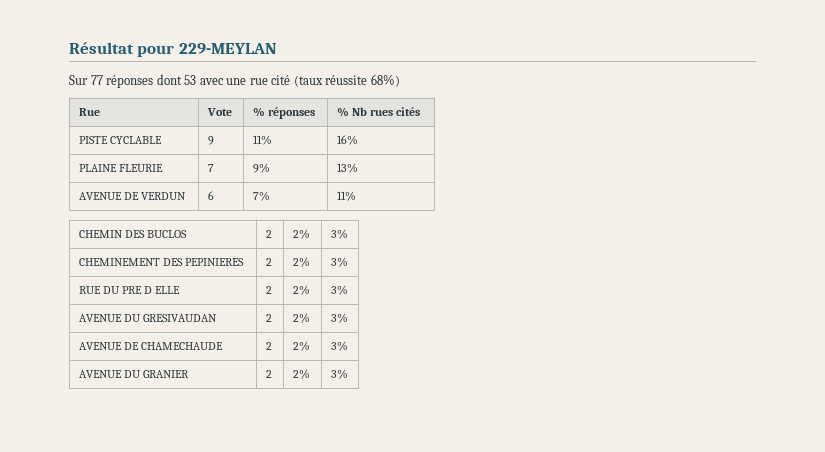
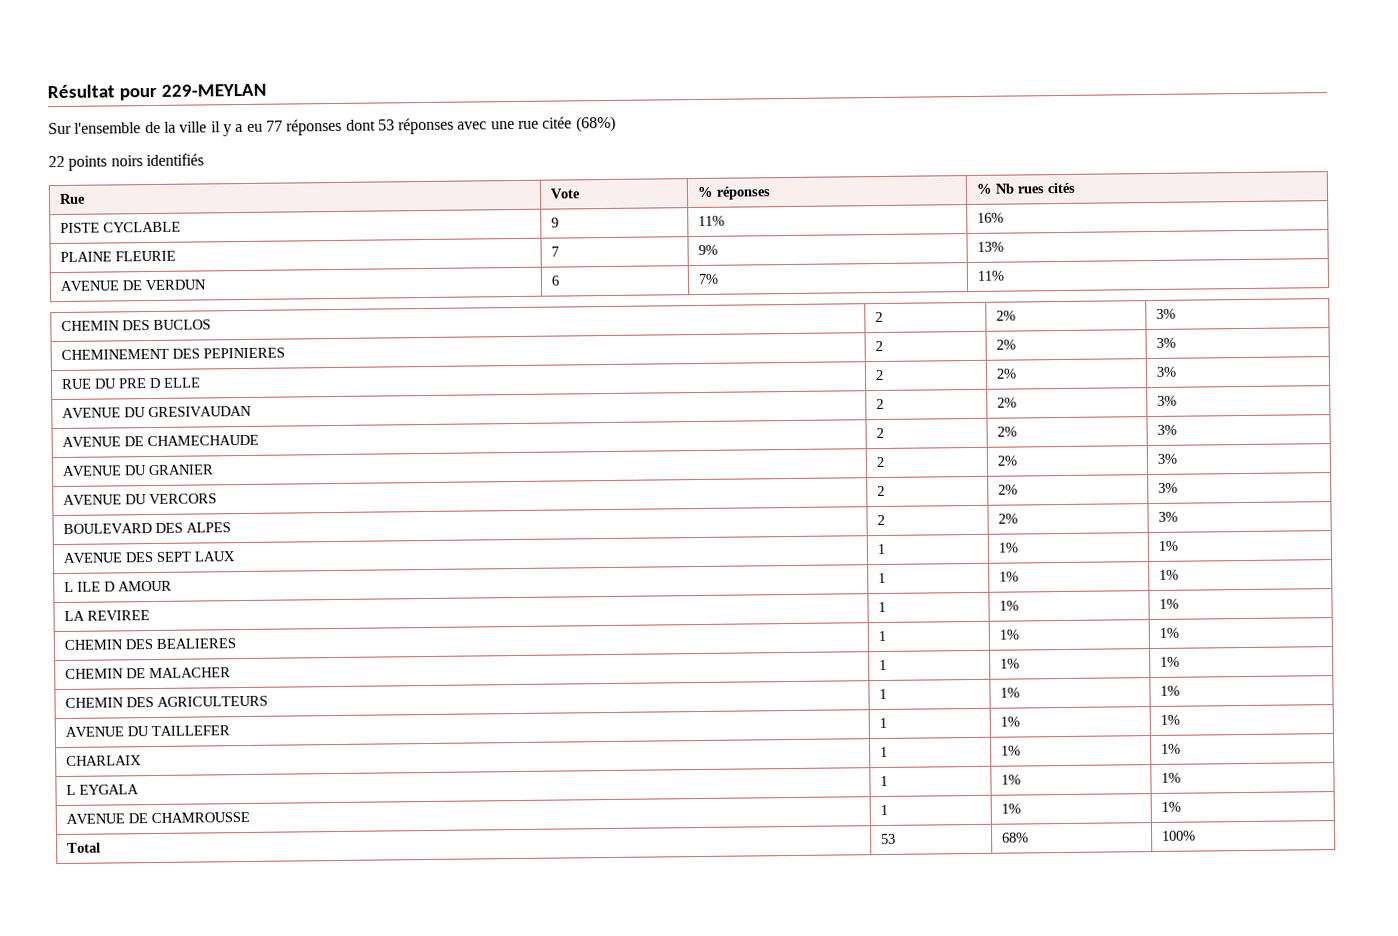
- Sur 77 réponses dont 53 avec une rue cité (taux réussite 68%)
+ Sur l'ensemble de la ville il y a eu 77 réponses dont 53 réponses avec une rue citée (68%)
+ 22 points noirs identifiés
+ AVENUE DU VERCORS | 2 | 2% | 3%
+ BOULEVARD DES ALPES | 2 | 2% | 3%
+ AVENUE DES SEPT LAUX | 1 | 1% | 1%
+ L ILE D AMOUR | 1 | 1% | 1%
+ LA REVIREE | 1 | 1% | 1%
+ CHEMIN DES BEALIERES | 1 | 1% | 1%
+ CHEMIN DE MALACHER | 1 | 1% | 1%
+ CHEMIN DES AGRICULTEURS | 1 | 1% | 1%
+ AVENUE DU TAILLEFER | 1 | 1% | 1%
+ CHARLAIX | 1 | 1% | 1%
+ L EYGALA | 1 | 1% | 1%
+ AVENUE DE CHAMROUSSE | 1 | 1% | 1%
+ Total | 53 | 68% | 100%

